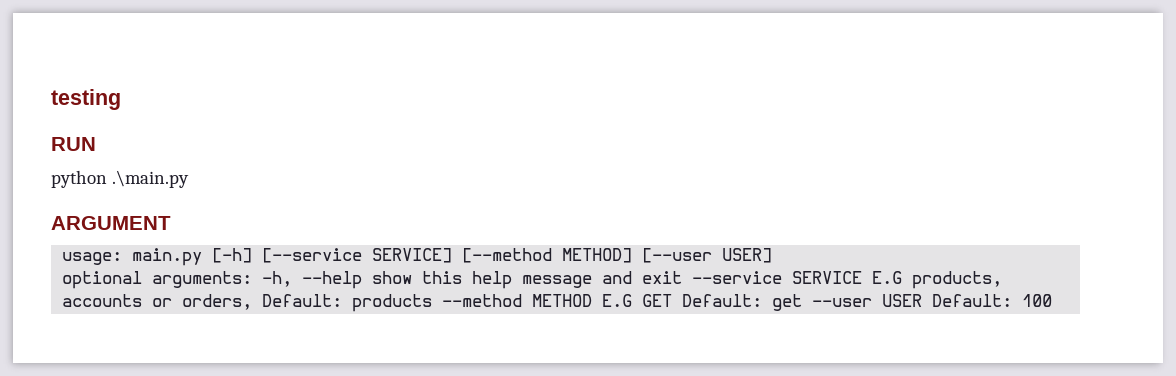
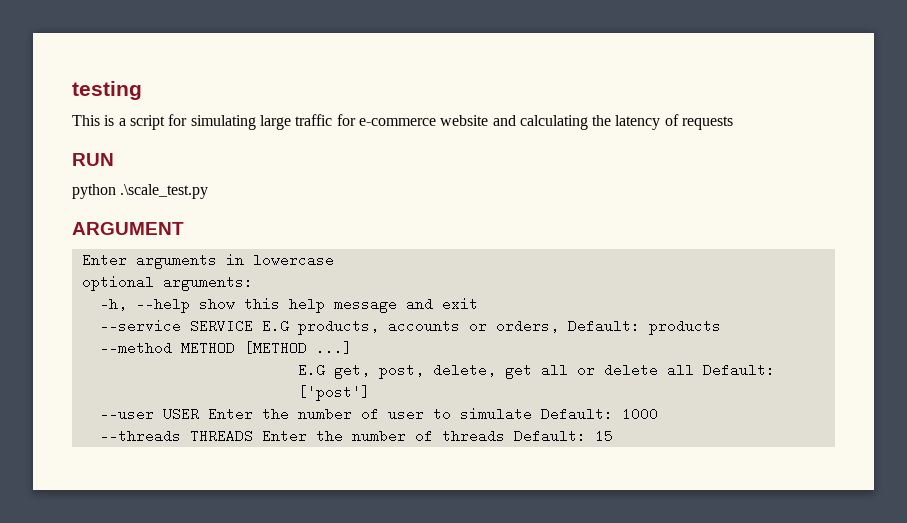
+ This is a script for simulating large traffic for e-commerce website and calculating the latency of requests
- python .\main.py
+ python .\scale_test.py
- usage: main.py [-h] [--service SERVICE] [--method METHOD] [--user USER]
+ Enter arguments in lowercase
- optional arguments: -h, --help show this help message and exit --service SERVICE E.G products, accounts or orders, Default: products --method METHOD E.G GET Default: get --user USER Default: 100
+ optional arguments:
+ -h, --help show this help message and exit
+ --service SERVICE E.G products, accounts or orders, Default: products
+ --method METHOD [METHOD ...]
+ E.G get, post, delete, get all or delete all Default: ['post']
+ --user USER Enter the number of user to simulate Default: 1000
+ --threads THREADS Enter the number of threads Default: 15

